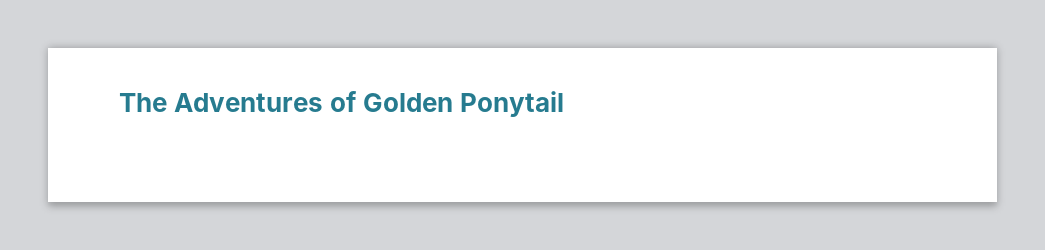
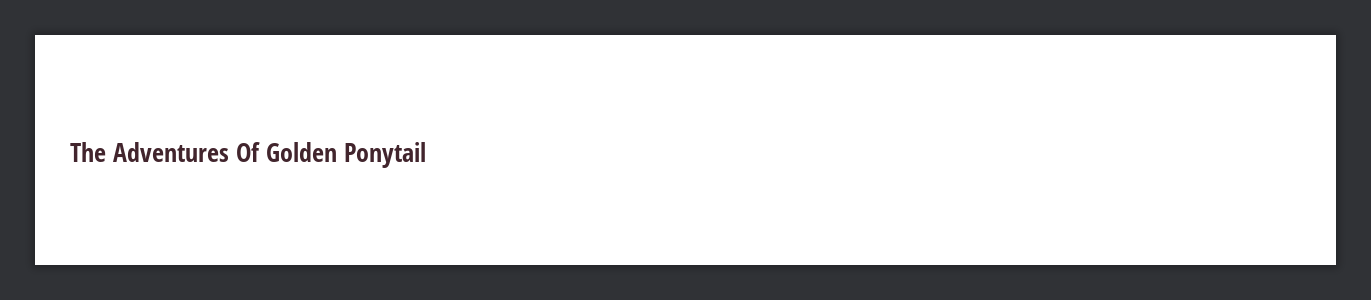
- The Adventures of Golden Ponytail
+ The Adventures Of Golden Ponytail

